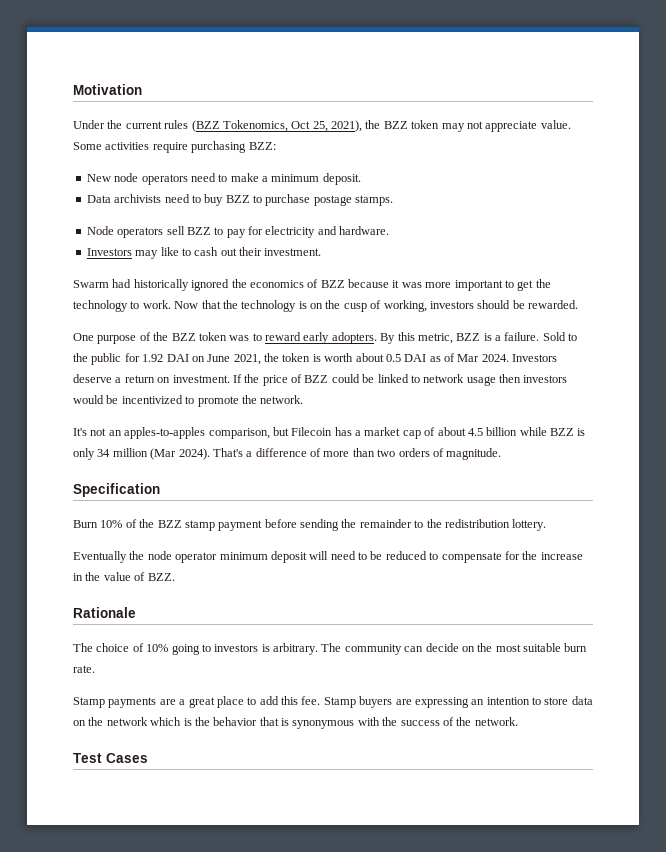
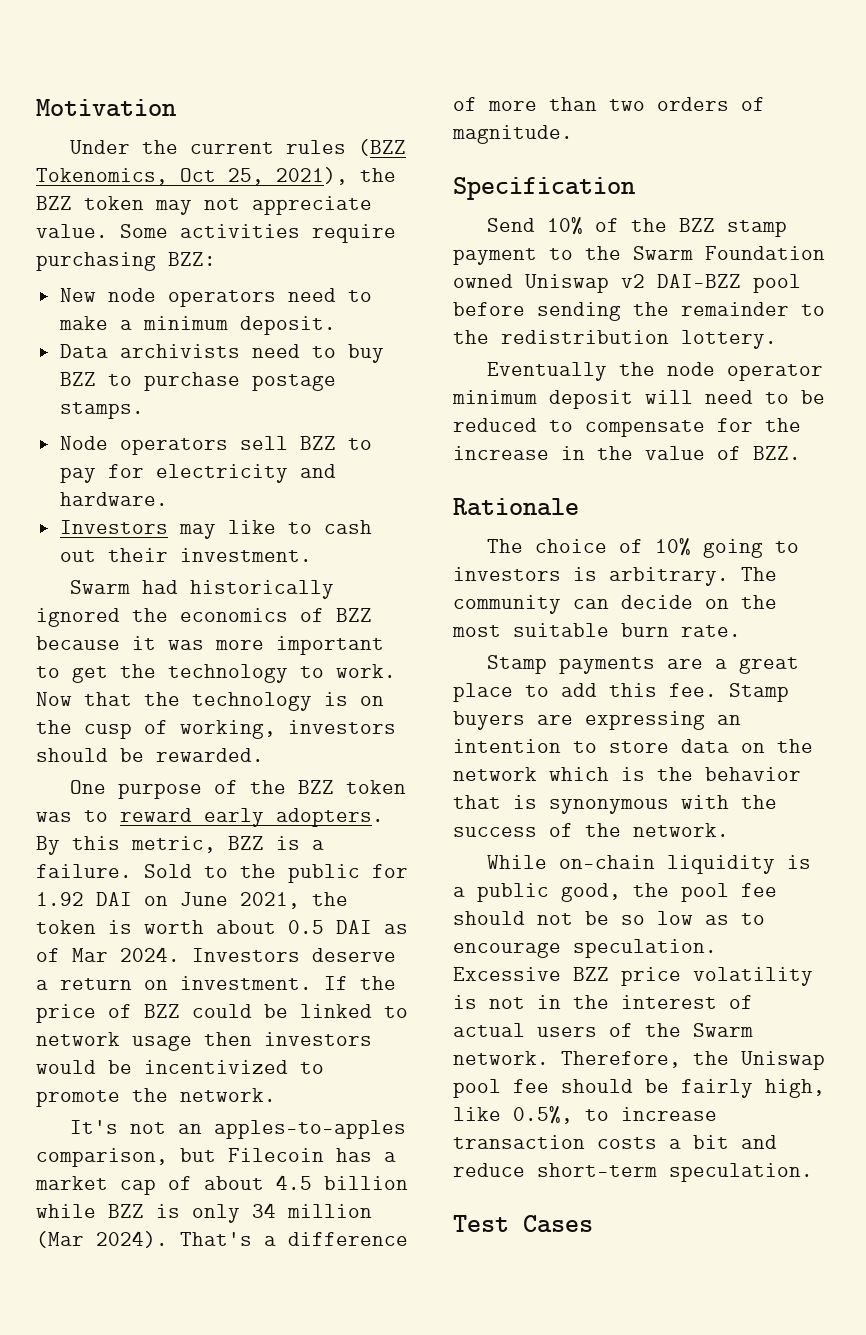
- Burn 10% of the BZZ stamp payment before sending the remainder to the redistribution lottery.
+ Send 10% of the BZZ stamp payment to the Swarm Foundation owned Uniswap v2 DAI-BZZ pool before sending the remainder to the redistribution lottery.
+ While on-chain liquidity is a public good, the pool fee should not be so low as to encourage speculation. Excessive BZZ price volatility is not in the interest of actual users of the Swarm network. Therefore, the Uniswap pool fee should be fairly high, like 0.5%, to increase transaction costs a bit and reduce short-term speculation.

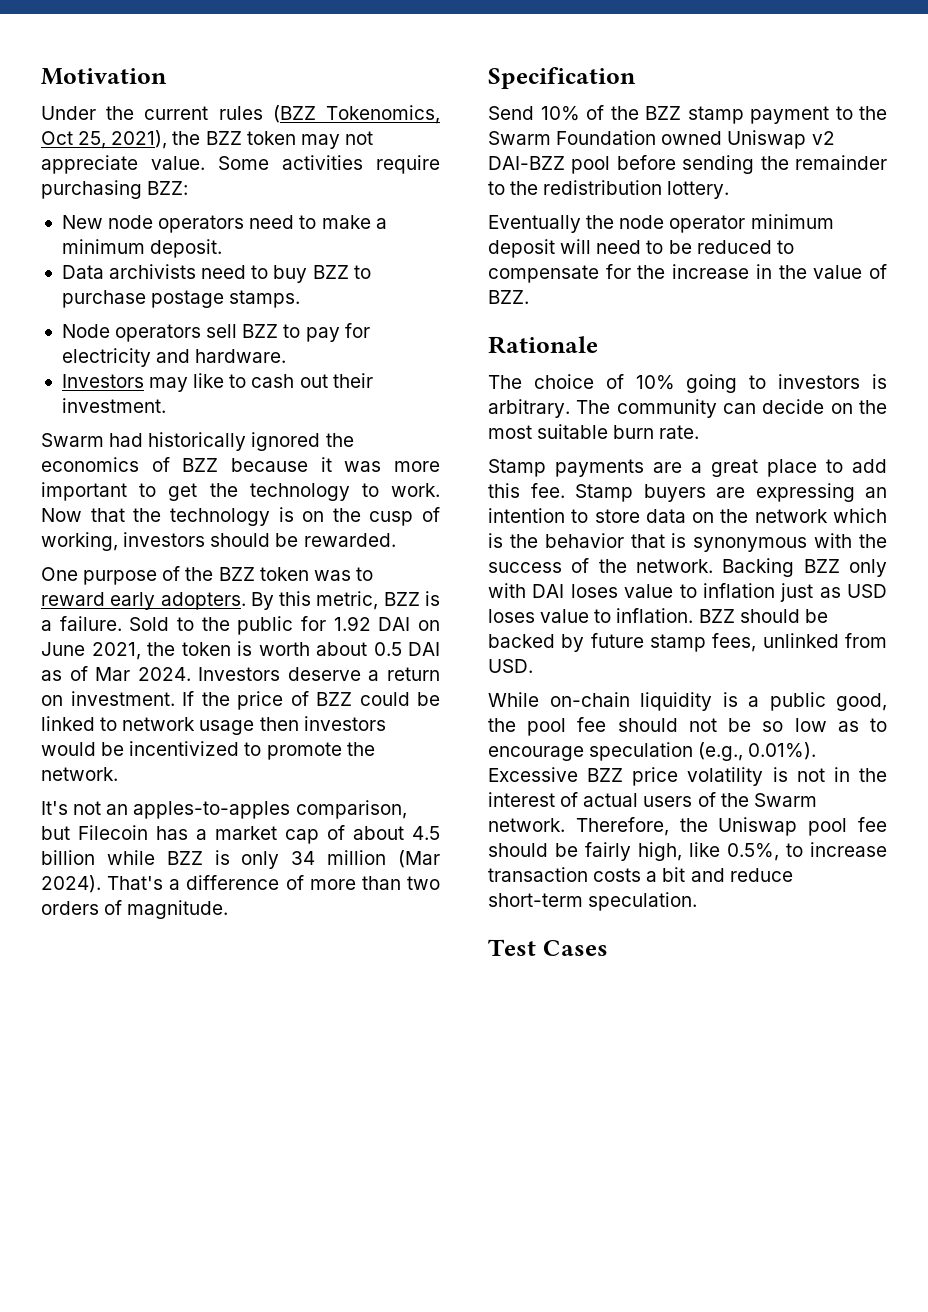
+ Backing BZZ only with DAI loses value to inflation just as USD loses value to inflation. BZZ should be backed by future stamp fees, unlinked from USD.
- While on-chain liquidity is a public good, the pool fee should not be so low as to encourage speculation. Excessive BZZ price volatility is not in the interest of actual users of the Swarm network.
+ While on-chain liquidity is a public good, the pool fee should not be so low as to encourage speculation (e.g., 0.01%). Excessive BZZ price volatility is not in the interest of actual users of the Swarm network.

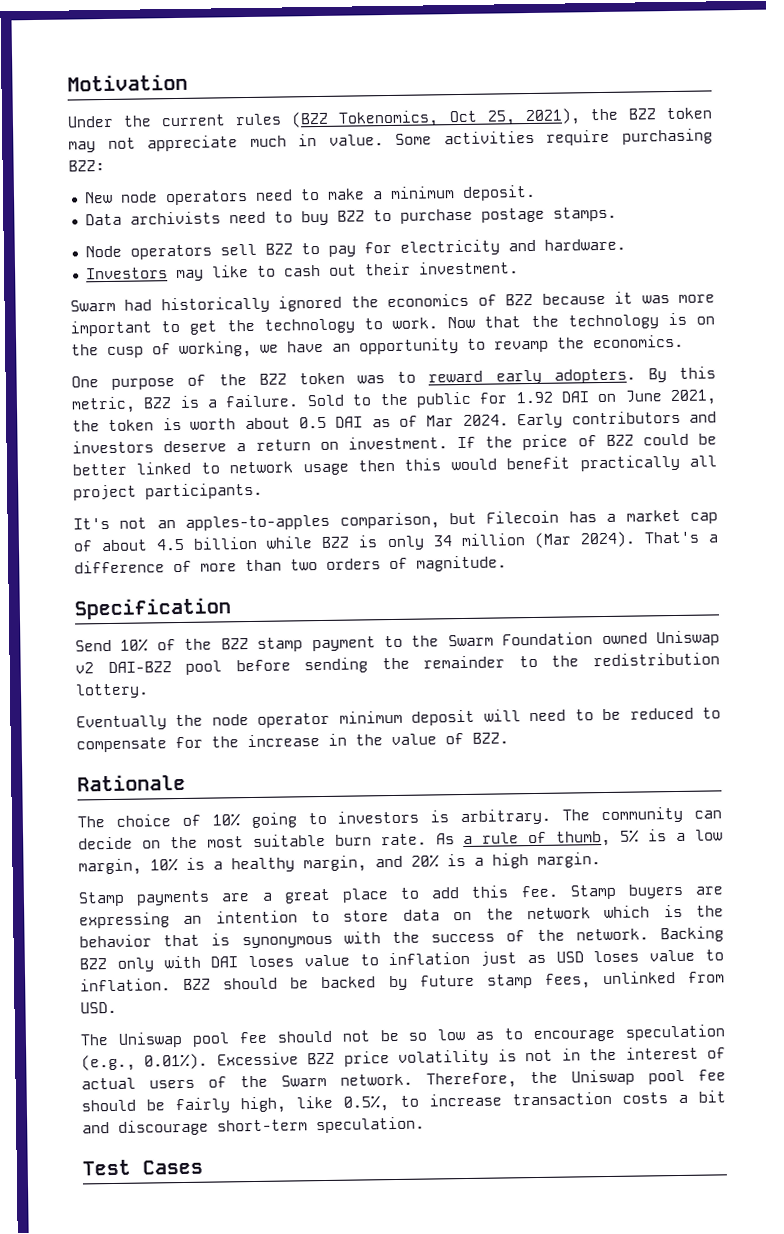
- Under the current rules (BZZ Tokenomics, Oct 25, 2021), the BZZ token may not appreciate value.
+ Under the current rules (BZZ Tokenomics, Oct 25, 2021), the BZZ token may not appreciate much in value.
- Now that the technology is on the cusp of working, investors should be rewarded.
+ Now that the technology is on the cusp of working, we have an opportunity to revamp the economics.
- Investors deserve a return on investment.
+ Early contributors and investors deserve a return on investment.
- If the price of BZZ could be linked to network usage then investors would be incentivized to promote the network.
+ If the price of BZZ could be better linked to network usage then this would benefit practically all project participants.
+ As a rule of thumb, 5% is a low margin, 10% is a healthy margin, and 20% is a high margin.
- While on-chain liquidity is a public good, the pool fee should not be so low as to encourage speculation (e.g., 0.01%). Excessive BZZ price volatility is not in the interest of actual users of the Swarm network.
+ The Uniswap pool fee should not be so low as to encourage speculation (e.g., 0.01%). Excessive BZZ price volatility is not in the interest of actual users of the Swarm network.
- Therefore, the Uniswap pool fee should be fairly high, like 0.5%, to increase transaction costs a bit and reduce short-term speculation.
+ Therefore, the Uniswap pool fee should be fairly high, like 0.5%, to increase transaction costs a bit and discourage short-term speculation.

